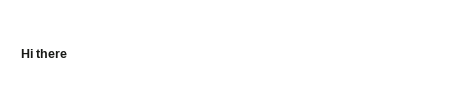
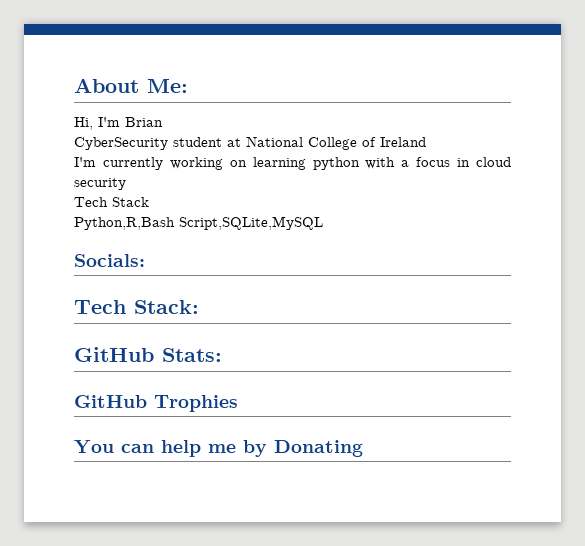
- Hi there
+ About Me:
+ Hi, I'm Brian
+ CyberSecurity student at National College of Ireland
+ I'm currently working on learning python with a focus in cloud security
+ Tech Stack
+ Python,R,Bash Script,SQLite,MySQL
+ Socials:
+ Tech Stack:
+ GitHub Stats:
+ GitHub Trophies
+ You can help me by Donating

